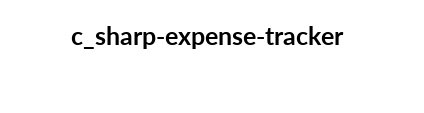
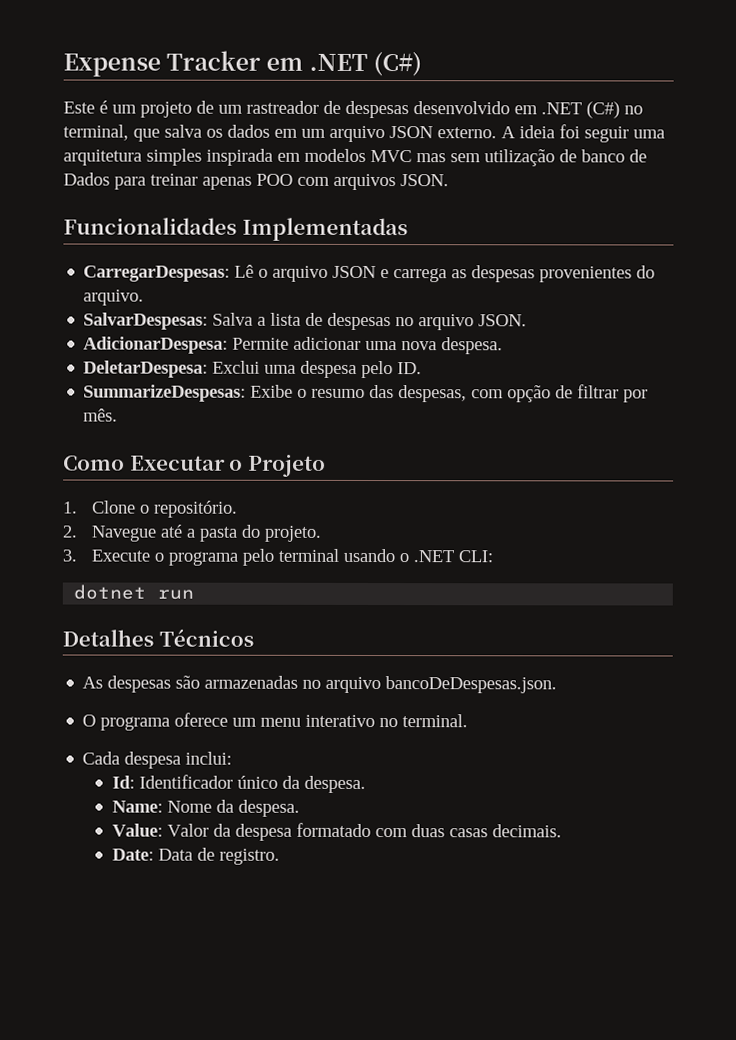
- c_sharp-expense-tracker
+ Expense Tracker em .NET (C#)
+ Este é um projeto de um rastreador de despesas desenvolvido em .NET (C#) no terminal, que salva os dados em um arquivo JSON externo. A ideia foi seguir uma arquitetura simples inspirada em modelos MVC mas sem utilização de banco de Dados para treinar apenas POO com arquivos JSON.
+ Funcionalidades Implementadas
+ CarregarDespesas: Lê o arquivo JSON e carrega as despesas provenientes do arquivo.
+ SalvarDespesas: Salva a lista de despesas no arquivo JSON.
+ AdicionarDespesa: Permite adicionar uma nova despesa.
+ DeletarDespesa: Exclui uma despesa pelo ID.
+ SummarizeDespesas: Exibe o resumo das despesas, com opção de filtrar por mês.
+ Como Executar o Projeto
+ 1. Clone o repositório.
+ 2. Navegue até a pasta do projeto.
+ 3. Execute o programa pelo terminal usando o .NET CLI:
+ dotnet run
+ Detalhes Técnicos
+ As despesas são armazenadas no arquivo bancoDeDespesas.json.
+ O programa oferece um menu interativo no terminal.
+ Cada despesa inclui:
+ Id: Identificador único da despesa.
+ Name: Nome da despesa.
+ Value: Valor da despesa formatado com duas casas decimais.
+ Date: Data de registro.

